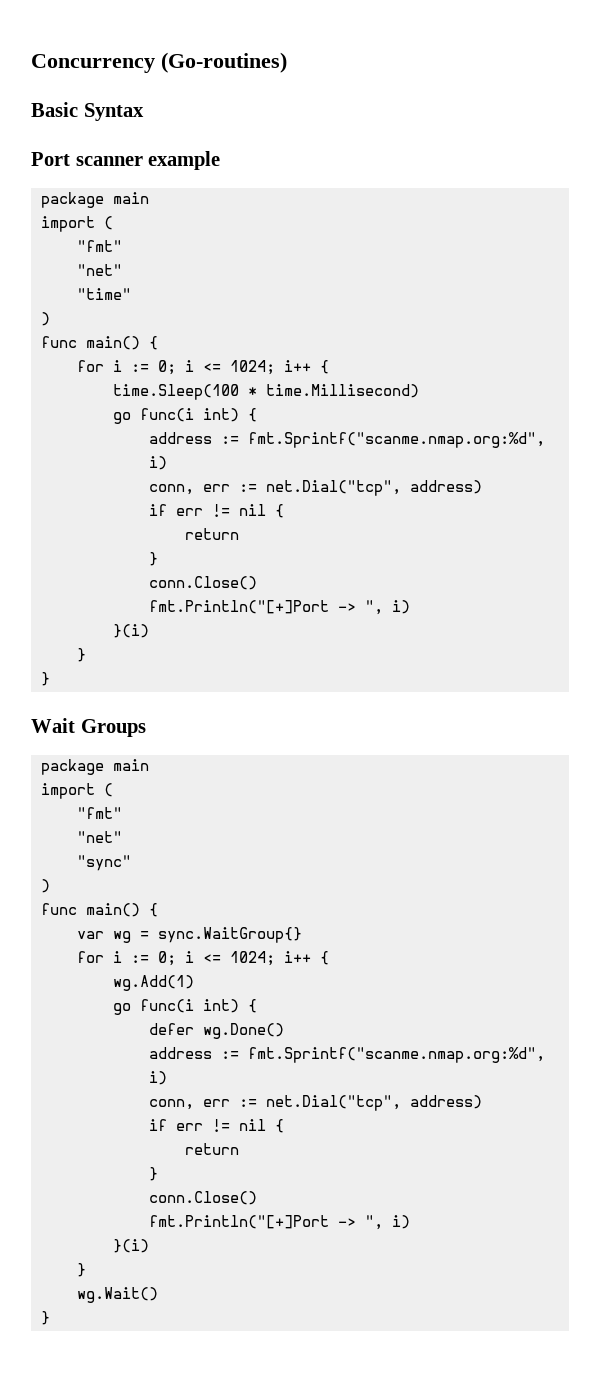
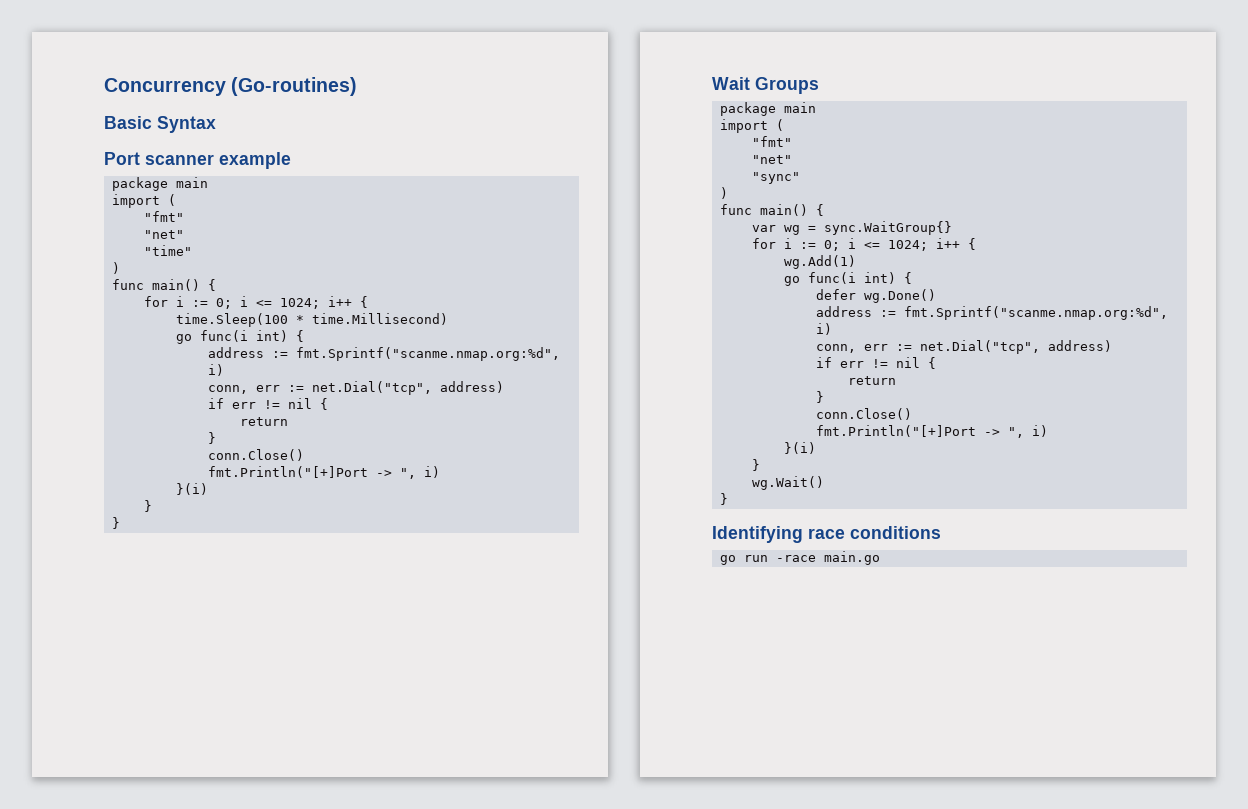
+ Identifying race conditions
+ go run -race main.go

